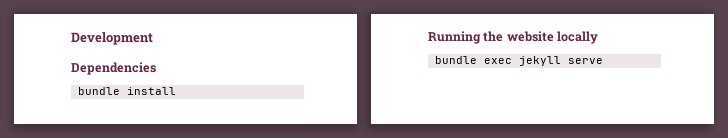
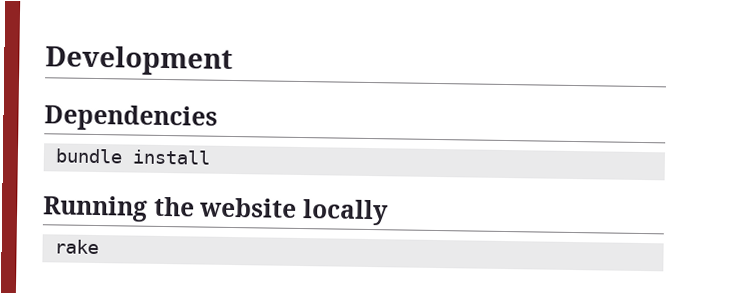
- bundle exec jekyll serve
+ rake

